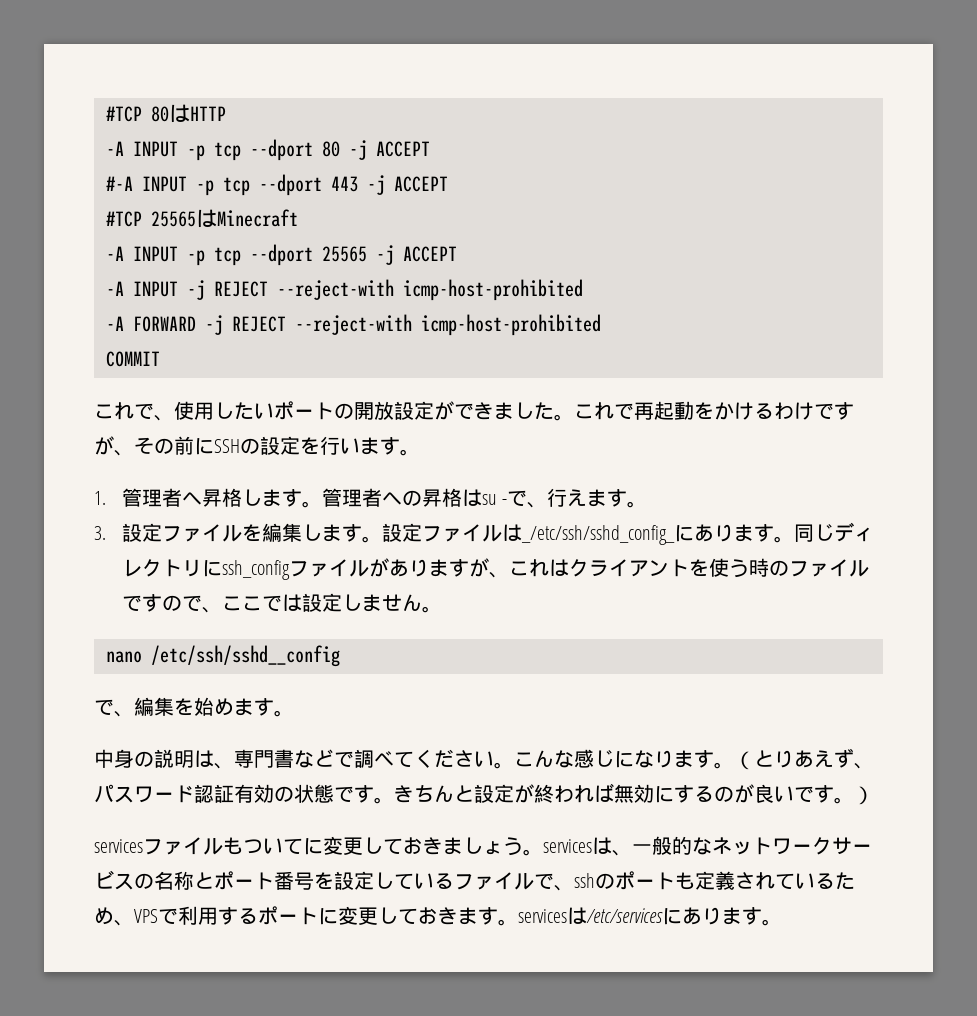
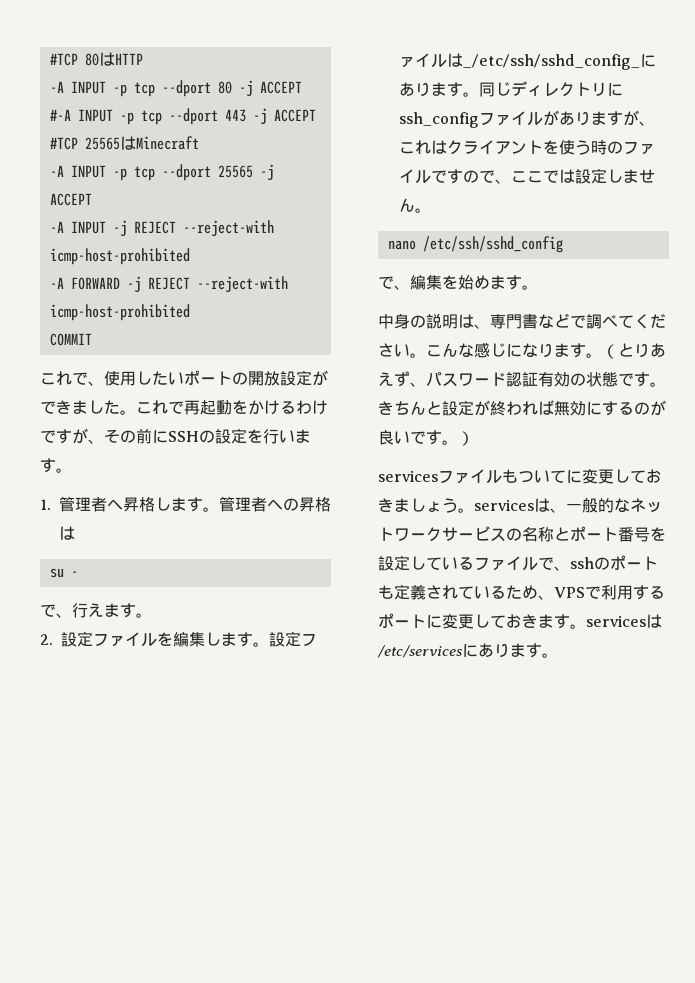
- 管理者への昇格はsu -で、行えます。
+ 管理者への昇格は
+ su -
+ で、行えます。
- 3.設定ファイルを編集します。
+ 2.設定ファイルを編集します。
- nano /etc/ssh/sshd__config
+ nano /etc/ssh/sshd_config

